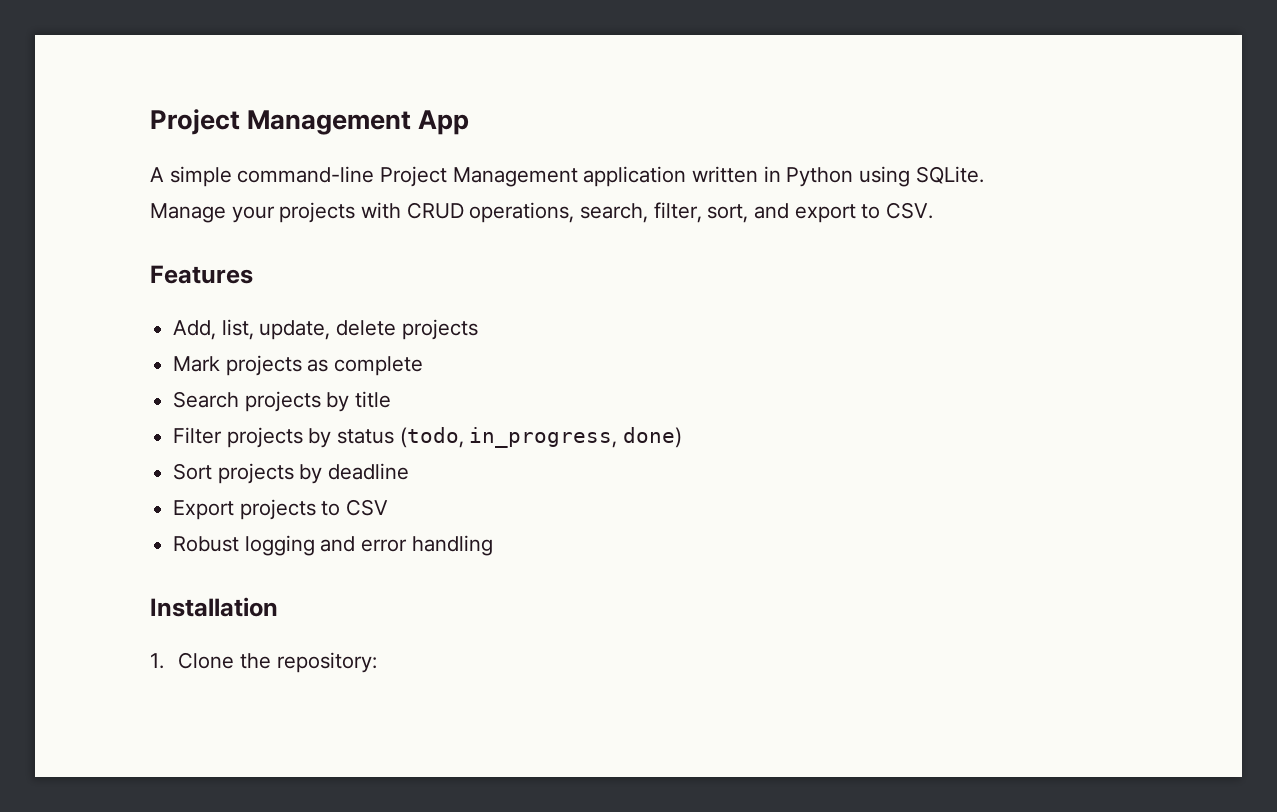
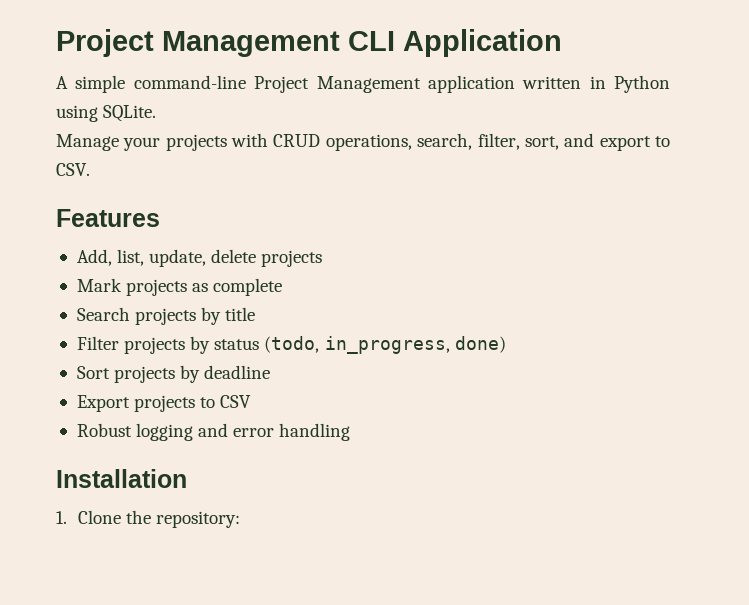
- Project Management App
+ Project Management CLI Application

